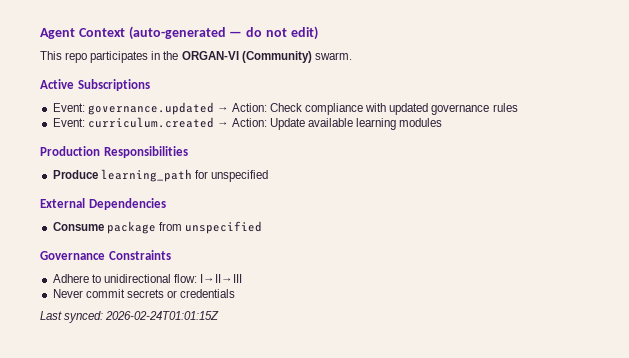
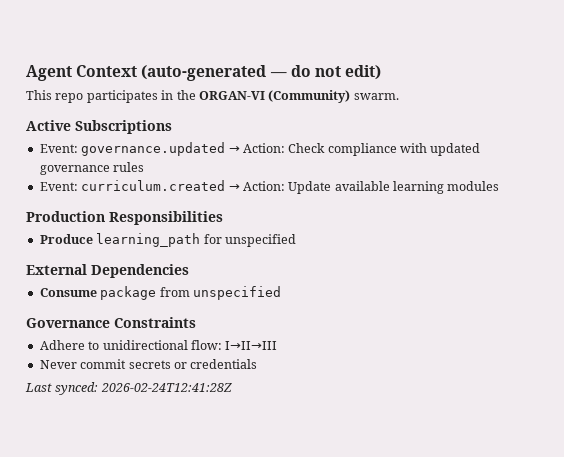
- Last synced: 2026-02-24T01:01:15Z
+ Last synced: 2026-02-24T12:41:28Z

